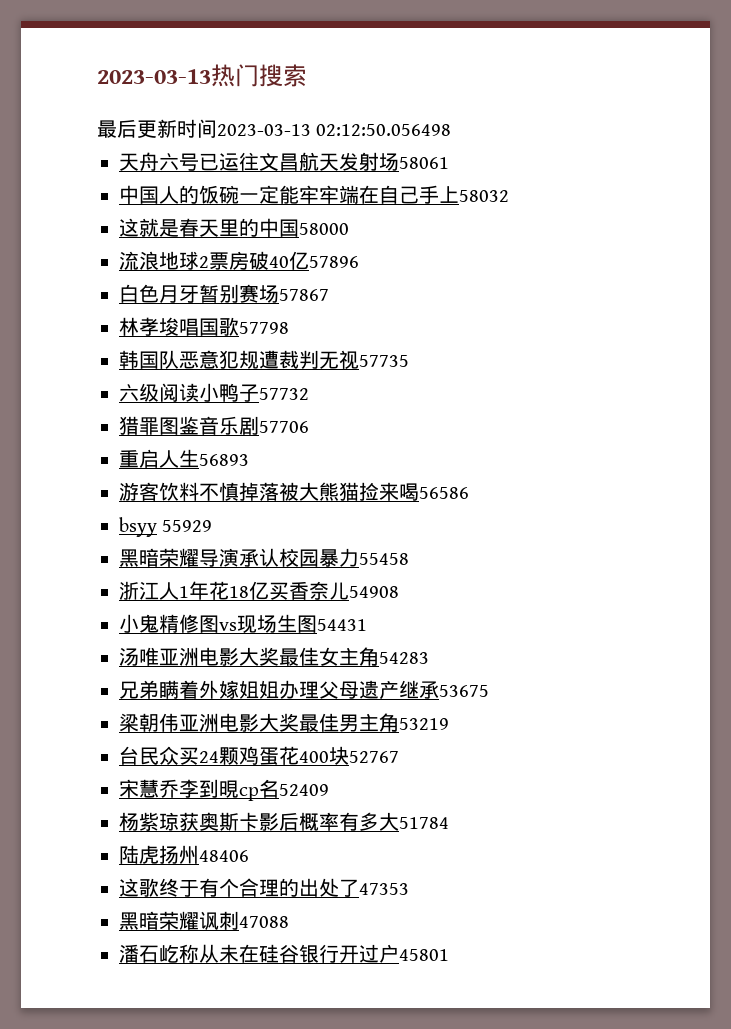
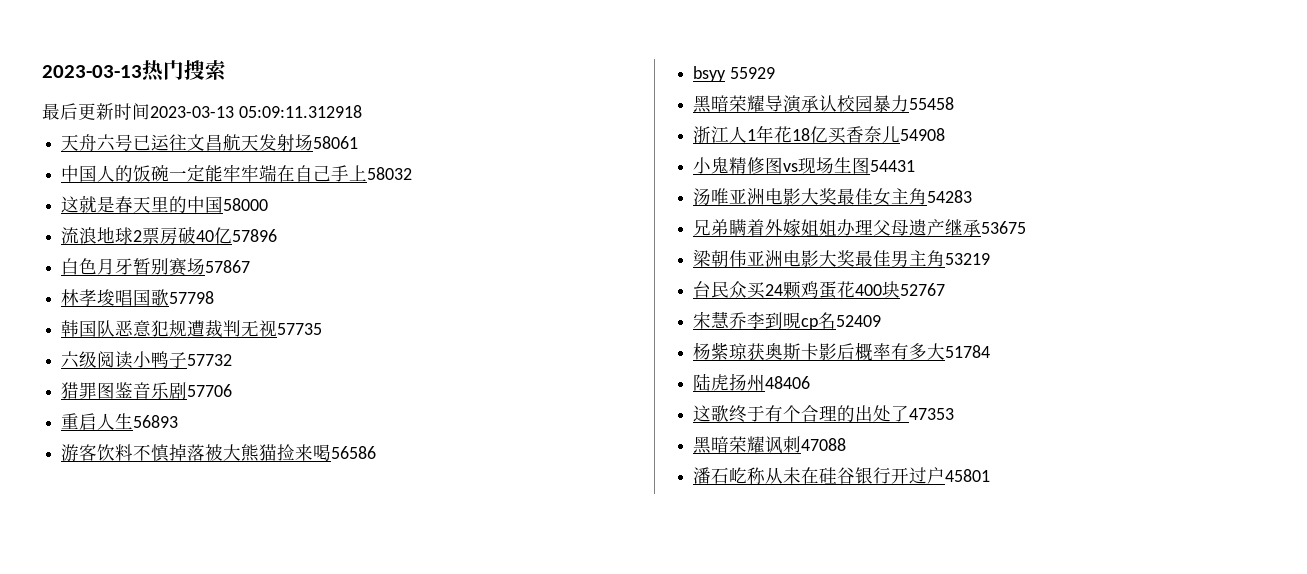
- 最后更新时间2023-03-13 02:12:50.056498
+ 最后更新时间2023-03-13 05:09:11.312918

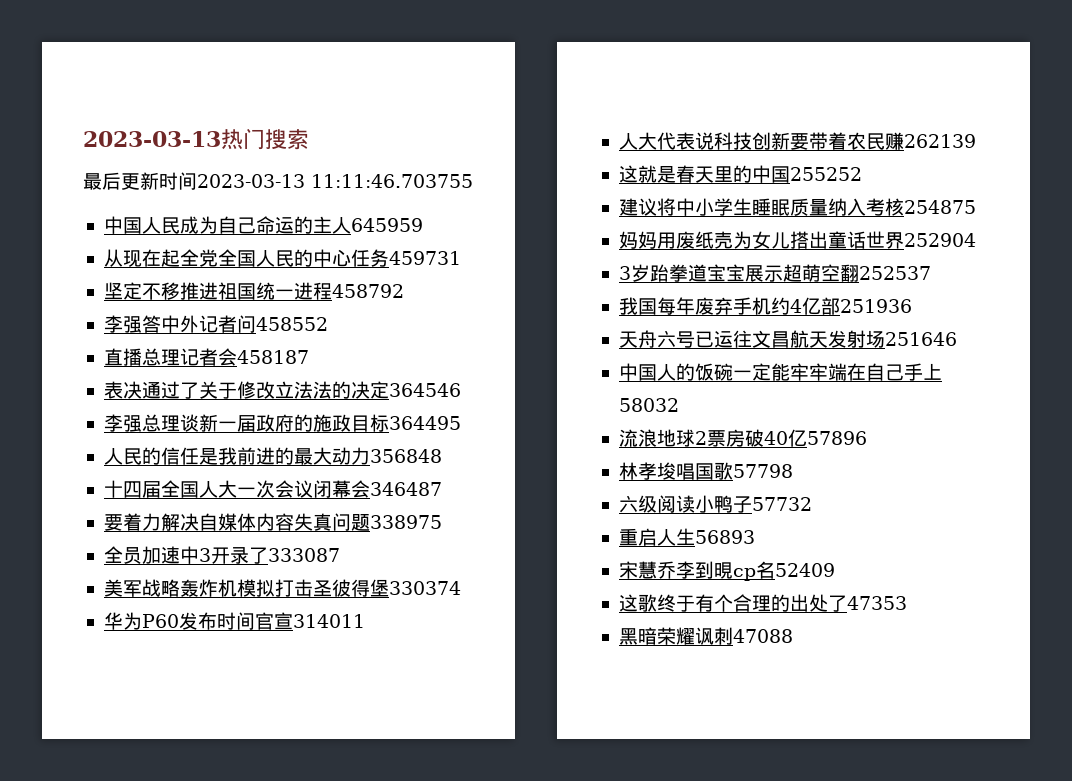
- 最后更新时间2023-03-13 05:09:11.312918
+ 最后更新时间2023-03-13 11:11:46.703755
+ 中国人民成为自己命运的主人645959
+ 从现在起全党全国人民的中心任务459731
+ 坚定不移推进祖国统一进程458792
+ 李强答中外记者问458552
+ 直播总理记者会458187
+ 表决通过了关于修改立法法的决定364546
+ 李强总理谈新一届政府的施政目标364495
+ 人民的信任是我前进的最大动力356848
+ 十四届全国人大一次会议闭幕会346487
+ 要着力解决自媒体内容失真问题338975
+ 全员加速中3开录了333087
+ 美军战略轰炸机模拟打击圣彼得堡330374
+ 华为P60发布时间官宣314011
+ 人大代表说科技创新要带着农民赚262139
+ 这就是春天里的中国255252
+ 建议将中小学生睡眠质量纳入考核254875
+ 妈妈用废纸壳为女儿搭出童话世界252904
+ 3岁跆拳道宝宝展示超萌空翻252537
+ 我国每年废弃手机约4亿部251936
- 天舟六号已运往文昌航天发射场58061
+ 天舟六号已运往文昌航天发射场251646
- 这就是春天里的中国58000
- 白色月牙暂别赛场57867
- 韩国队恶意犯规遭裁判无视57735
- 猎罪图鉴音乐剧57706
- 游客饮料不慎掉落被大熊猫捡来喝56586
- bsyy 55929
- 黑暗荣耀导演承认校园暴力55458
- 浙江人1年花18亿买香奈儿54908
- 小鬼精修图vs现场生图54431
- 汤唯亚洲电影大奖最佳女主角54283
- 兄弟瞒着外嫁姐姐办理父母遗产继承53675
- 梁朝伟亚洲电影大奖最佳男主角53219
- 台民众买24颗鸡蛋花400块52767
- 杨紫琼获奥斯卡影后概率有多大51784
- 陆虎扬州48406
- 潘石屹称从未在硅谷银行开过户45801

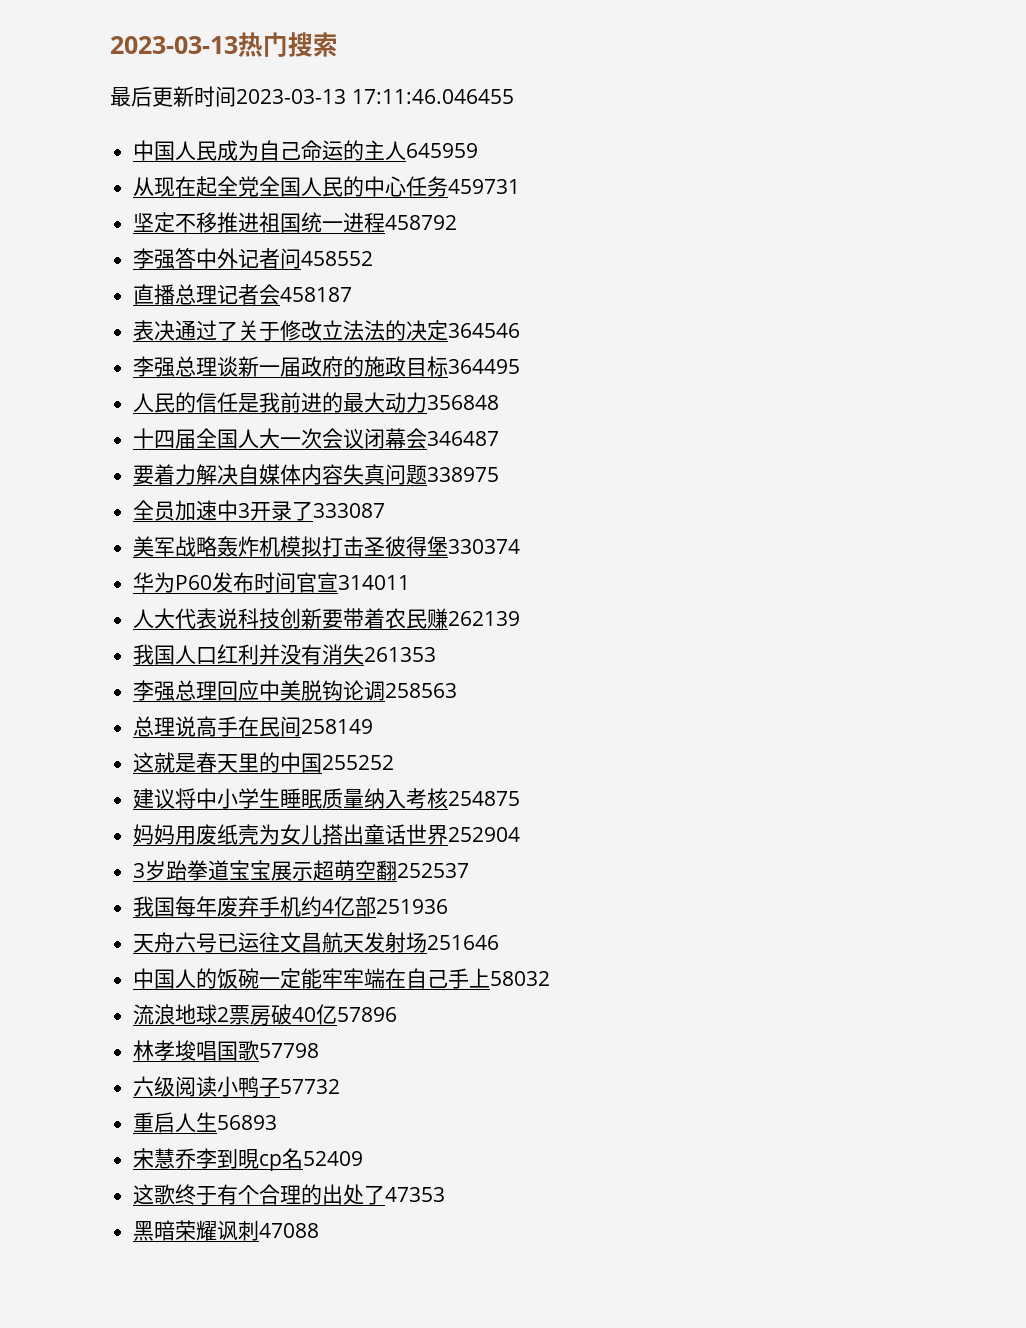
- 最后更新时间2023-03-13 11:11:46.703755
+ 最后更新时间2023-03-13 17:11:46.046455
+ 我国人口红利并没有消失261353
+ 李强总理回应中美脱钩论调258563
+ 总理说高手在民间258149

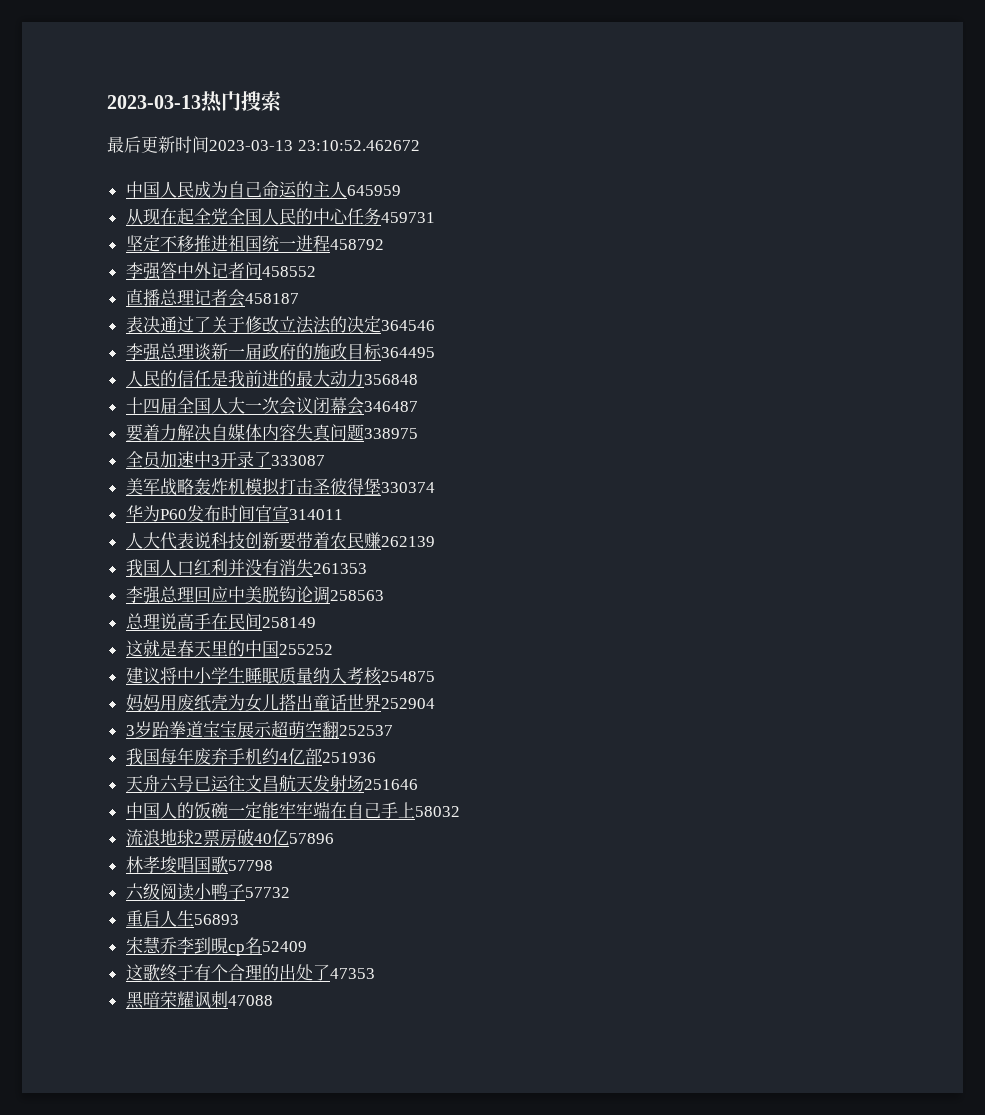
- 最后更新时间2023-03-13 17:11:46.046455
+ 最后更新时间2023-03-13 23:10:52.462672

